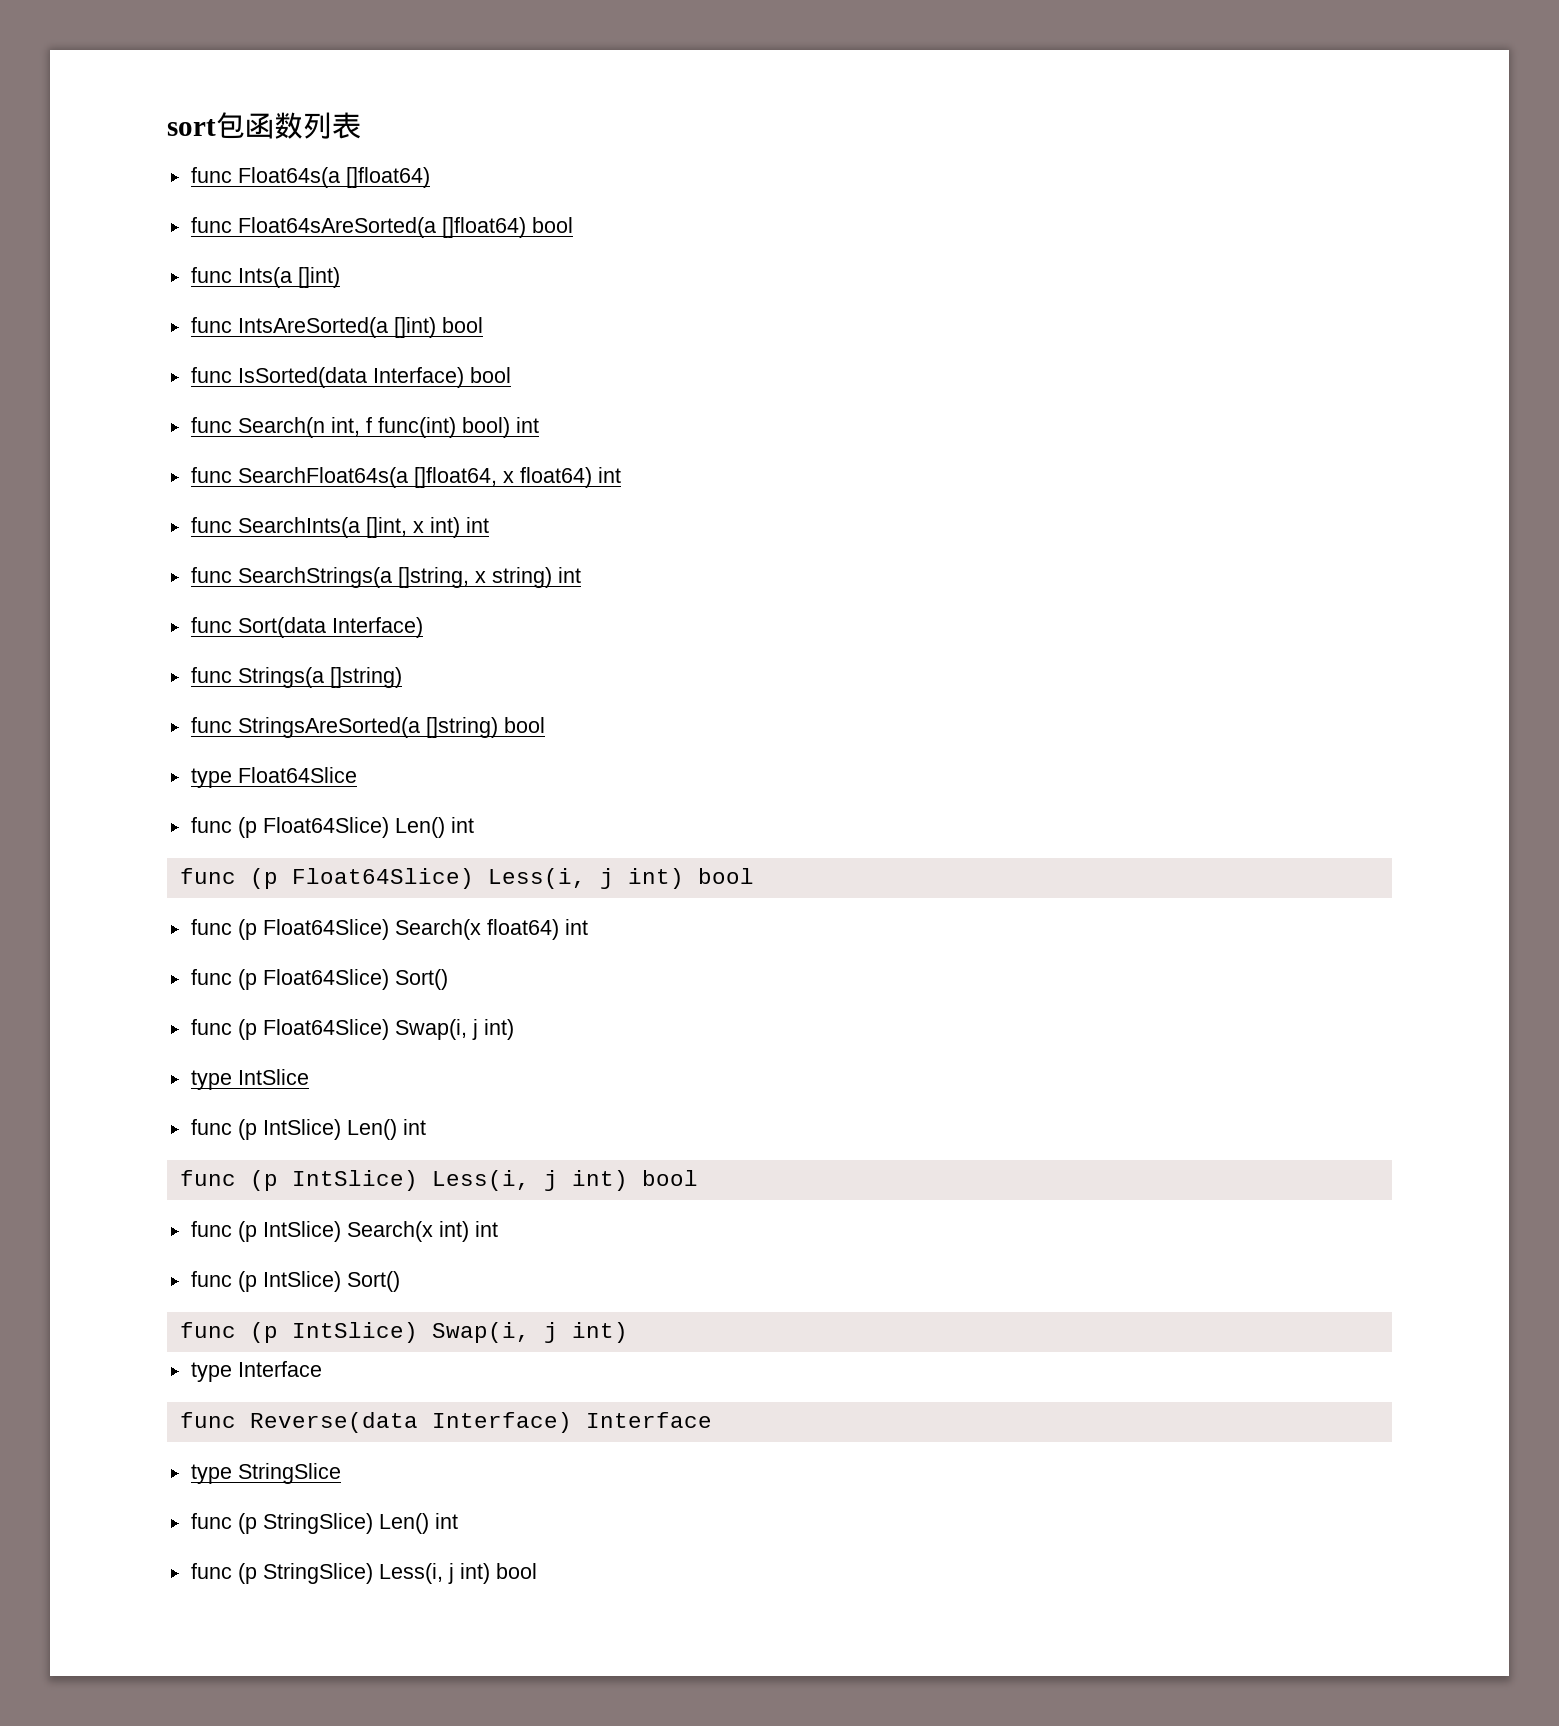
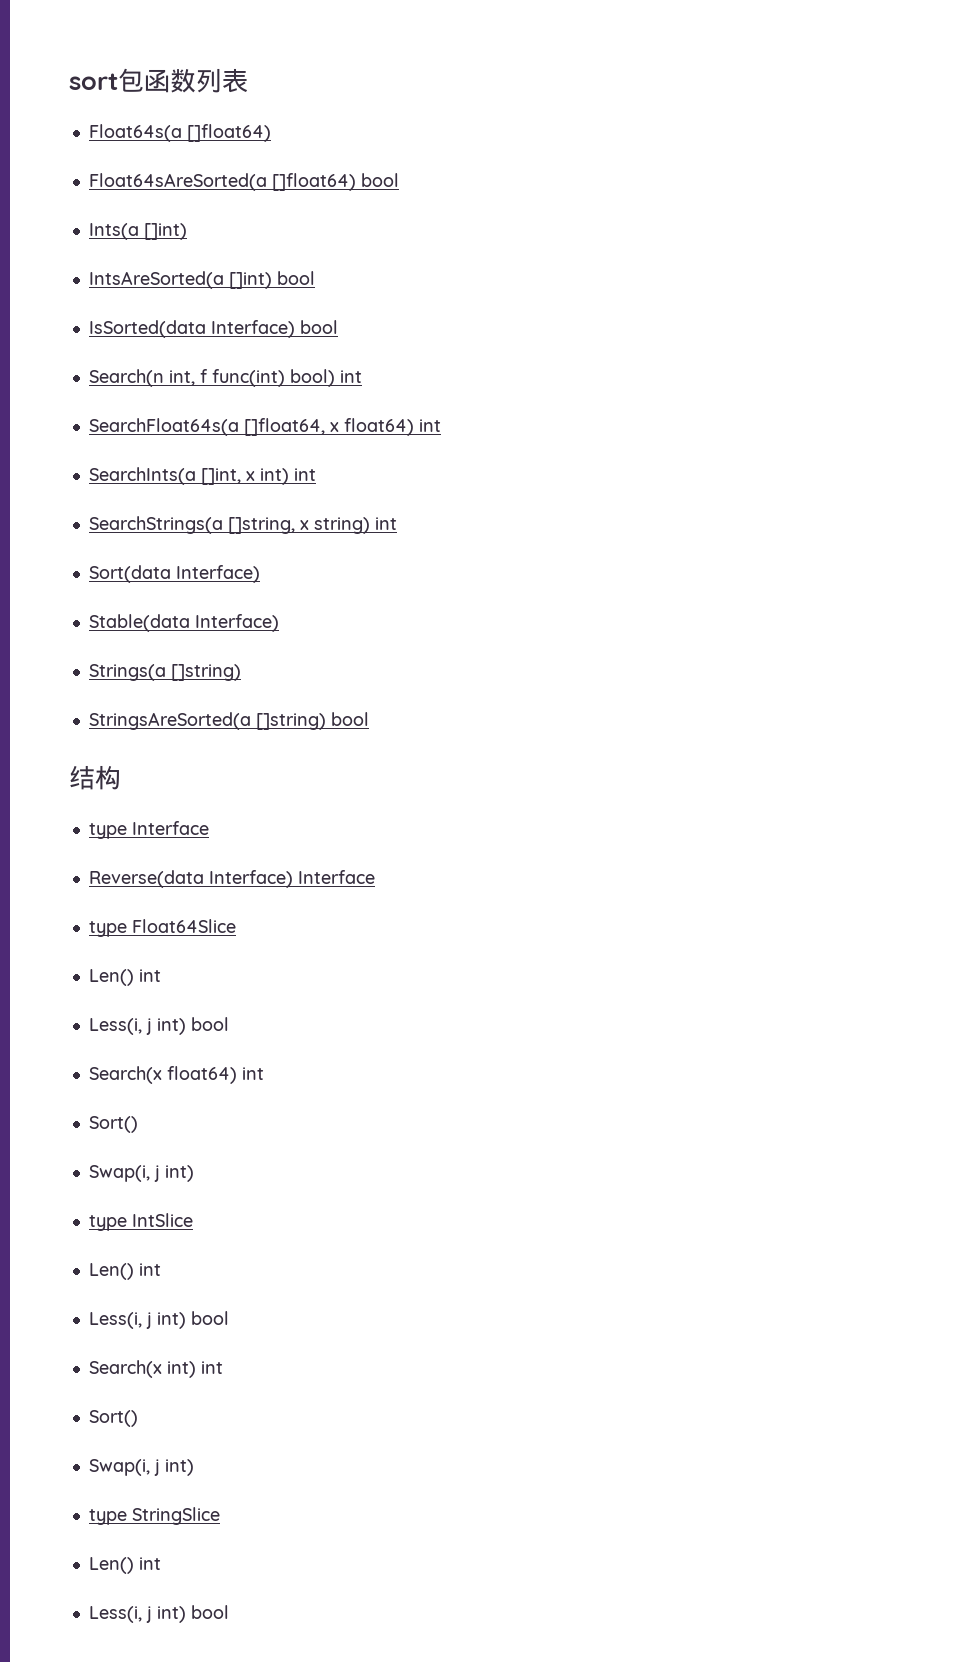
- func Float64s(a []float64)
+ Float64s(a []float64)
- func Float64sAreSorted(a []float64) bool
+ Float64sAreSorted(a []float64) bool
- func Ints(a []int)
+ Ints(a []int)
- func IntsAreSorted(a []int) bool
+ IntsAreSorted(a []int) bool
- func IsSorted(data Interface) bool
+ IsSorted(data Interface) bool
- func Search(n int, f func(int) bool) int
+ Search(n int, f func(int) bool) int
- func SearchFloat64s(a []float64, x float64) int
+ SearchFloat64s(a []float64, x float64) int
- func SearchInts(a []int, x int) int
+ SearchInts(a []int, x int) int
- func SearchStrings(a []string, x string) int
+ SearchStrings(a []string, x string) int
- func Sort(data Interface)
+ Sort(data Interface)
- func Strings(a []string)
+ Stable(data Interface)
+ Strings(a []string)
- func StringsAreSorted(a []string) bool
+ StringsAreSorted(a []string) bool
+ 结构
+ type Interface
+ Reverse(data Interface) Interface
  type Float64Slice
- func (p Float64Slice) Len() int
- func (p Float64Slice) Less(i, j int) bool
- func (p Float64Slice) Search(x float64) int
- func (p Float64Slice) Sort()
- func (p Float64Slice) Swap(i, j int)
+ Len() int
+ Less(i, j int) bool
+ Search(x float64) int
+ Sort()
+ Swap(i, j int)
  type IntSlice
- func (p IntSlice) Len() int
- func (p IntSlice) Less(i, j int) bool
- func (p IntSlice) Search(x int) int
- func (p IntSlice) Sort()
- func (p IntSlice) Swap(i, j int)
- type Interface
- func Reverse(data Interface) Interface
+ Len() int
+ Less(i, j int) bool
+ Search(x int) int
+ Sort()
+ Swap(i, j int)
  type StringSlice
- func (p StringSlice) Len() int
- func (p StringSlice) Less(i, j int) bool
+ Len() int
+ Less(i, j int) bool

